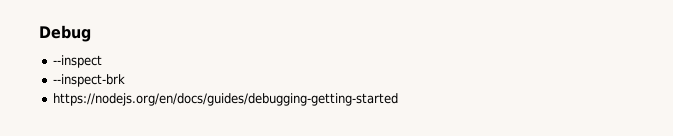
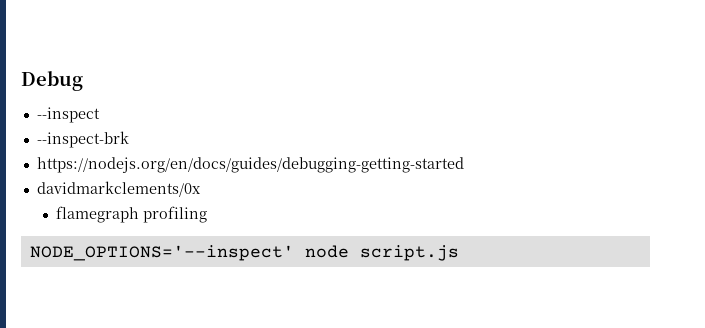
+ davidmarkclements/0x
+ flamegraph profiling
+ NODE_OPTIONS='--inspect' node script.js

